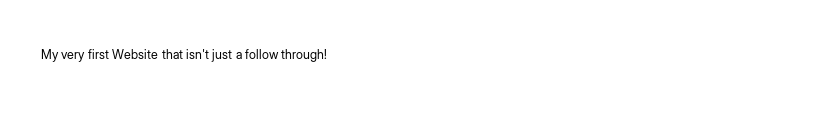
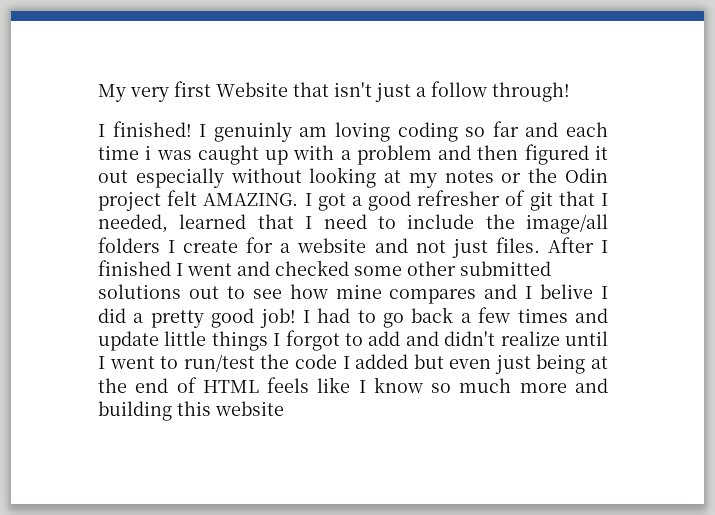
+ I finished! I genuinly am loving coding so far and each time i was caught up with a problem and then figured it out especially without looking at my notes or the Odin project felt AMAZING. I got a good refresher of git that I needed, learned that I need to include the image/all folders I create for a website and not just files. After I finished I went and checked some other submitted solutions out to see how mine compares and I belive I did a pretty good job! I had to go back a few times and update little things I forgot to add and didn't realize until I went to run/test the code I added but even just being at the end of HTML feels like I know so much more and building this website

